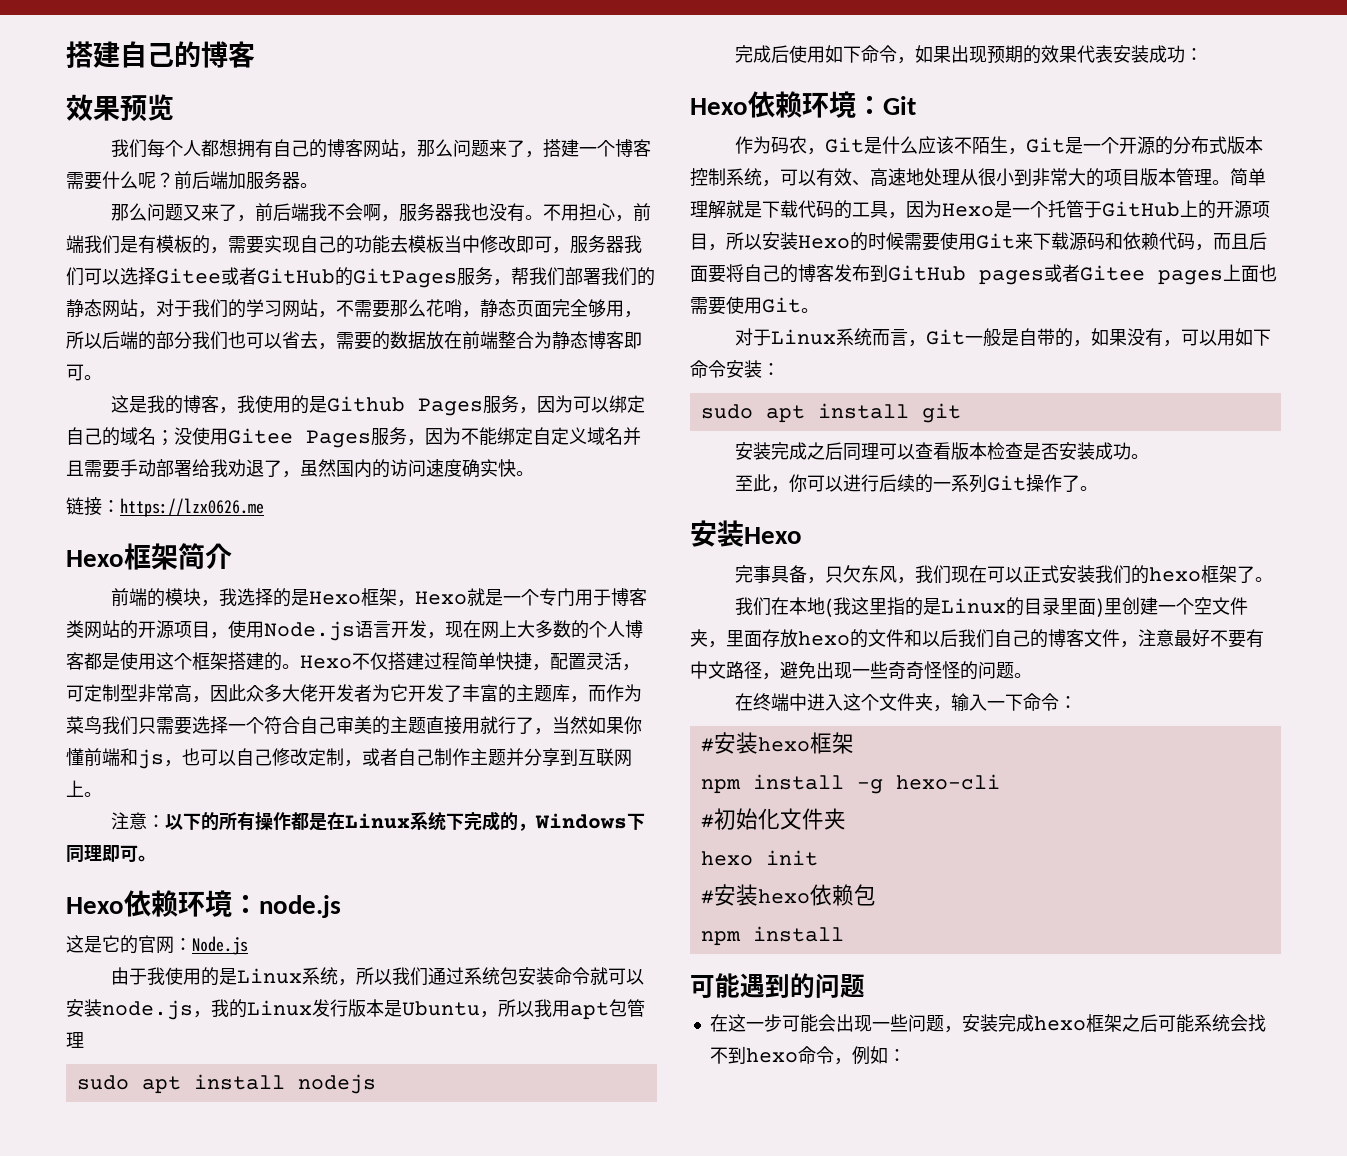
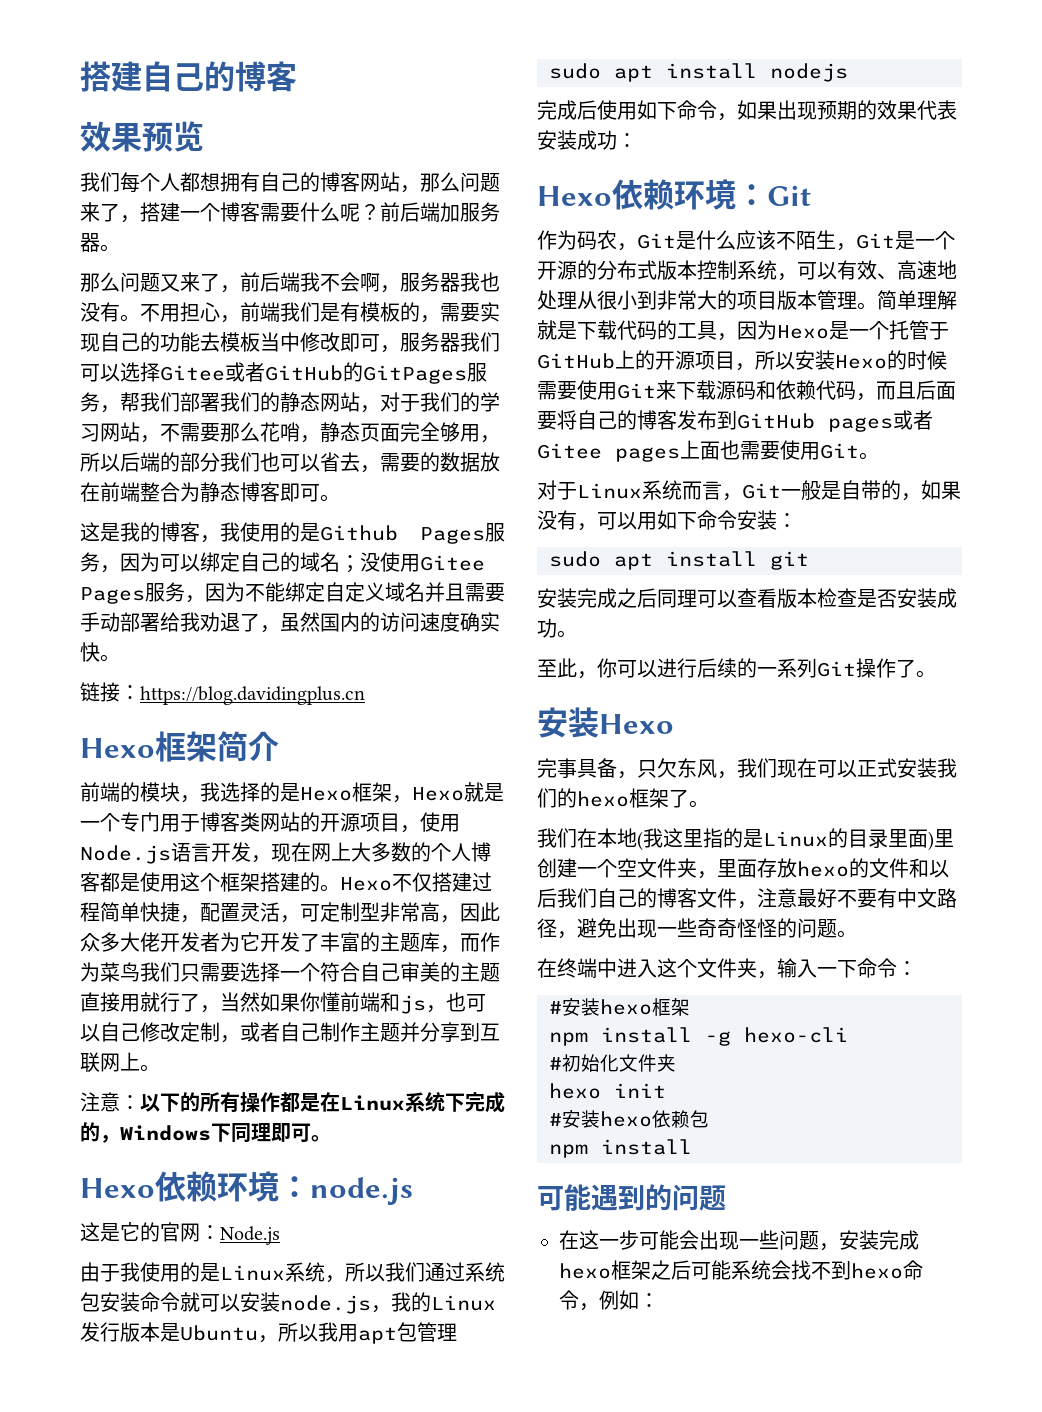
- 链接：https://lzx0626.me
+ 链接：https://blog.davidingplus.cn

